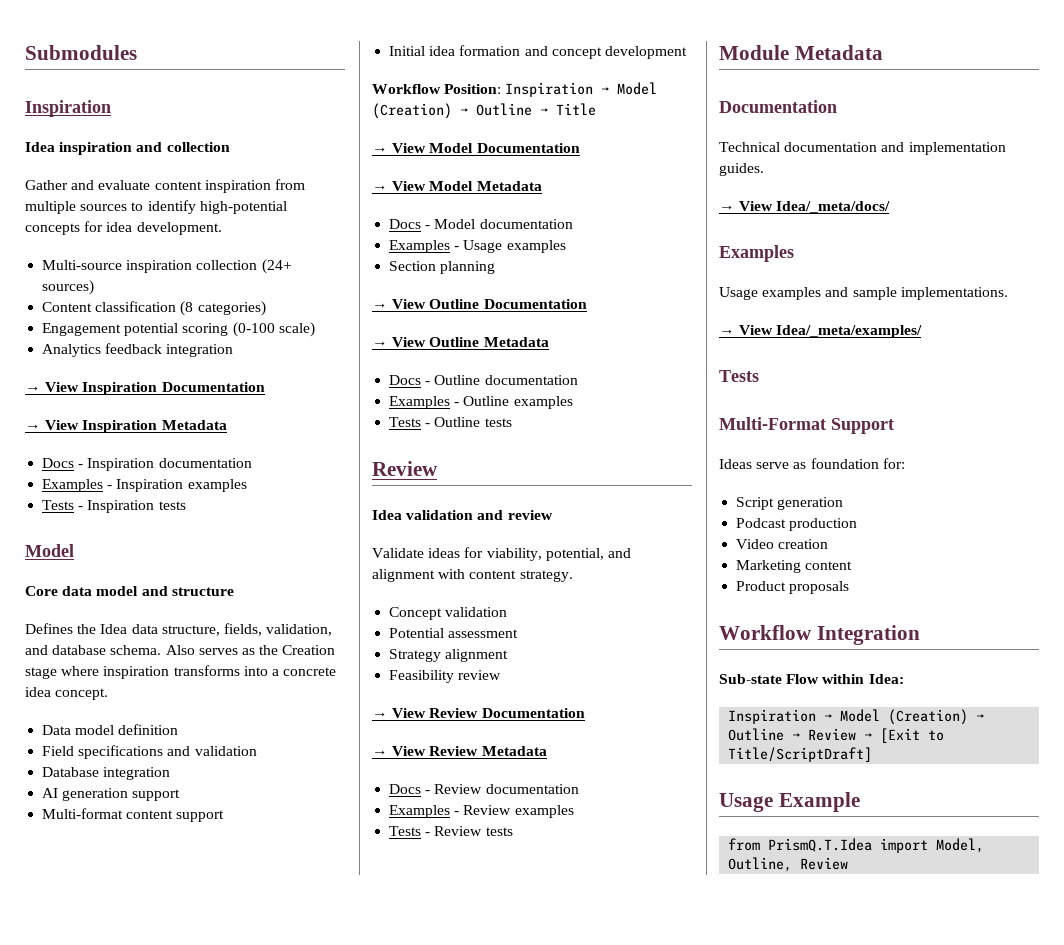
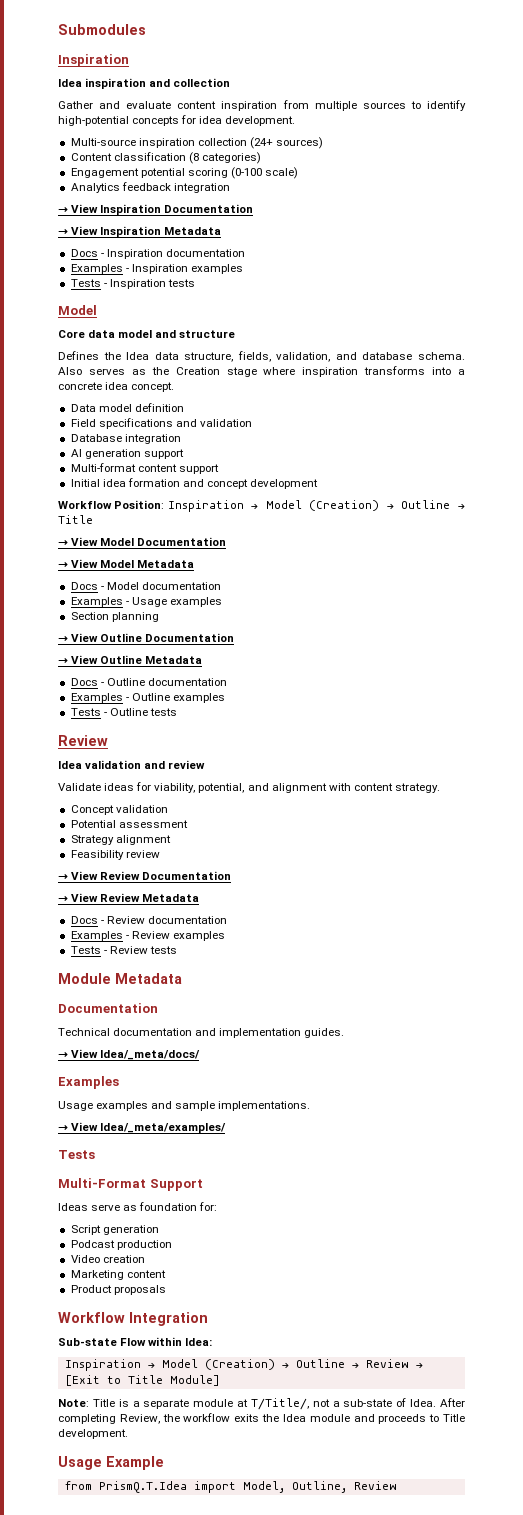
- Inspiration → Model (Creation) → Outline → Review → [Exit to Title/ScriptDraft]
+ Inspiration → Model (Creation) → Outline → Review → [Exit to Title Module]
+ Note: Title is a separate module at T/Title/, not a sub-state of Idea. After completing Review, the workflow exits the Idea module and proceeds to Title development.

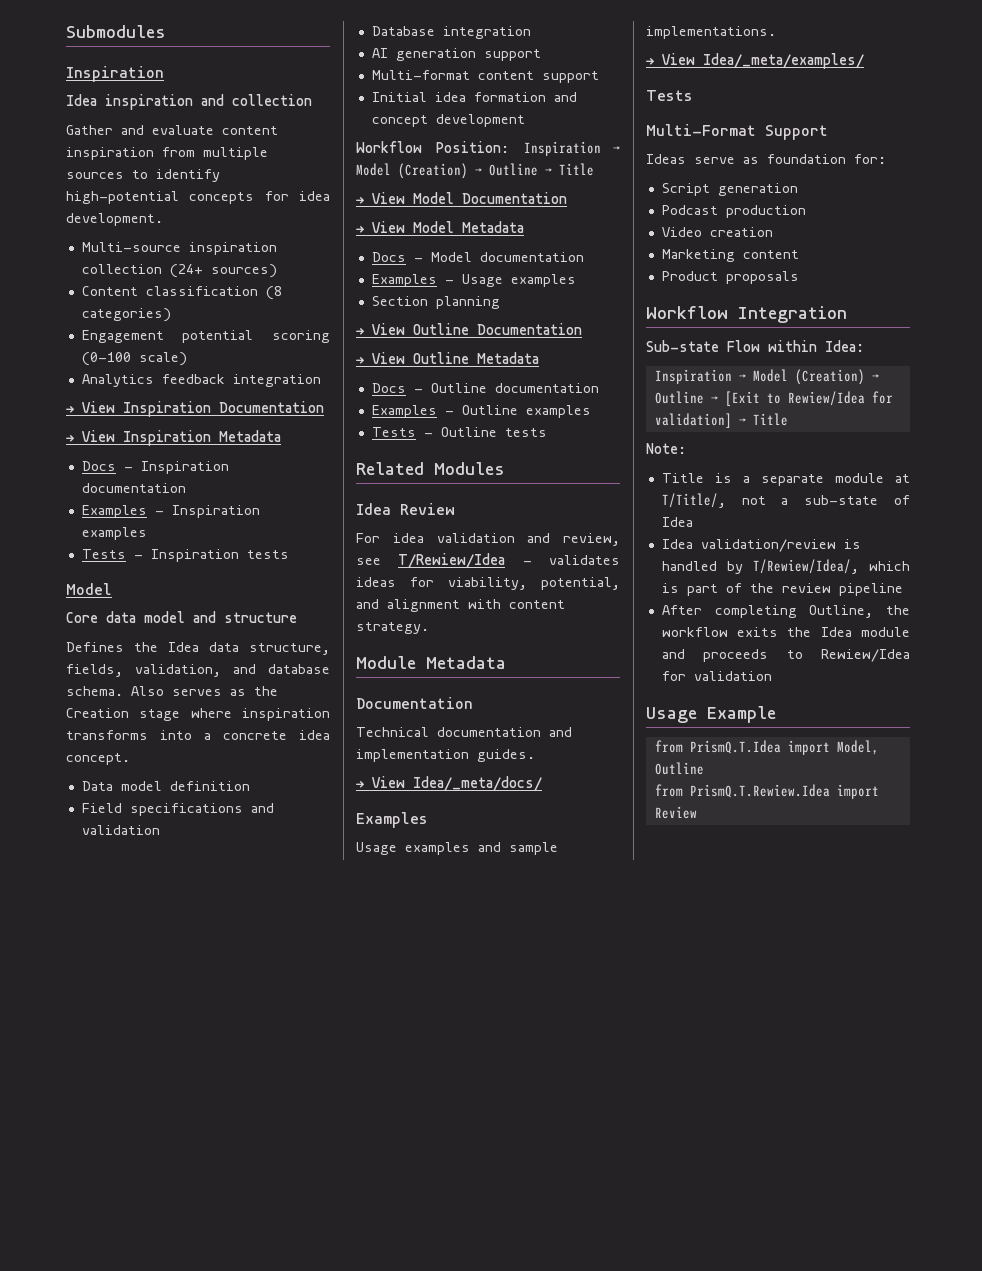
  Tests - Outline tests
- Review
- Idea validation and review
- Validate ideas for viability, potential, and alignment with content strategy.
+ Related Modules
+ Idea Review
+ For idea validation and review, see T/Rewiew/Idea - validates ideas for viability, potential, and alignment with content strategy.
- Concept validation
- Potential assessment
- Strategy alignment
- Feasibility review
- → View Review Documentation
- → View Review Metadata
- Docs - Review documentation
- Examples - Review examples
- Tests - Review tests
- Inspiration → Model (Creation) → Outline → Review → [Exit to Title Module]
+ Inspiration → Model (Creation) → Outline → [Exit to Rewiew/Idea for validation] → Title
- Note: Title is a separate module at T/Title/, not a sub-state of Idea. After completing Review, the workflow exits the Idea module and proceeds to Title development.
+ Note:
+ Title is a separate module at T/Title/, not a sub-state of Idea
+ Idea validation/review is handled by T/Rewiew/Idea/, which is part of the review pipeline
+ After completing Outline, the workflow exits the Idea module and proceeds to Rewiew/Idea for validation
- from PrismQ.T.Idea import Model, Outline, Review
+ from PrismQ.T.Idea import Model, Outline
+ from PrismQ.T.Rewiew.Idea import Review

